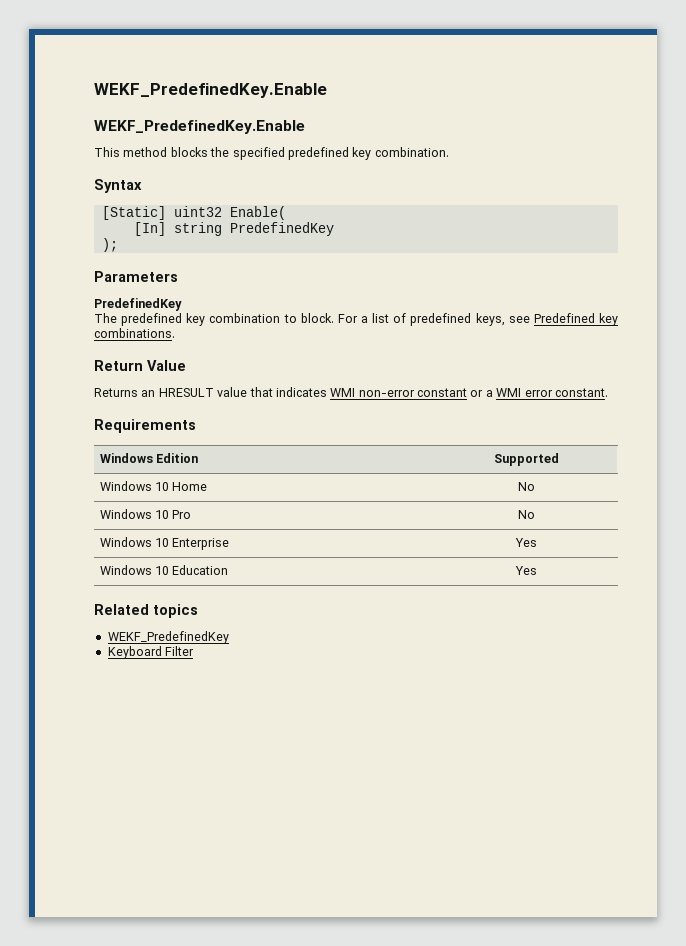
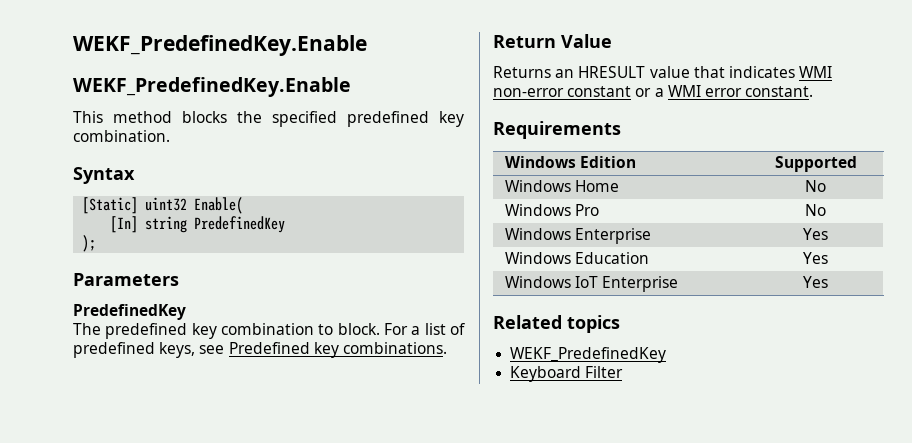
- Windows 10 Home | No
+ Windows Home | No
- Windows 10 Pro | No
+ Windows Pro | No
- Windows 10 Enterprise | Yes
+ Windows Enterprise | Yes
- Windows 10 Education | Yes
+ Windows Education | Yes
+ Windows IoT Enterprise | Yes

